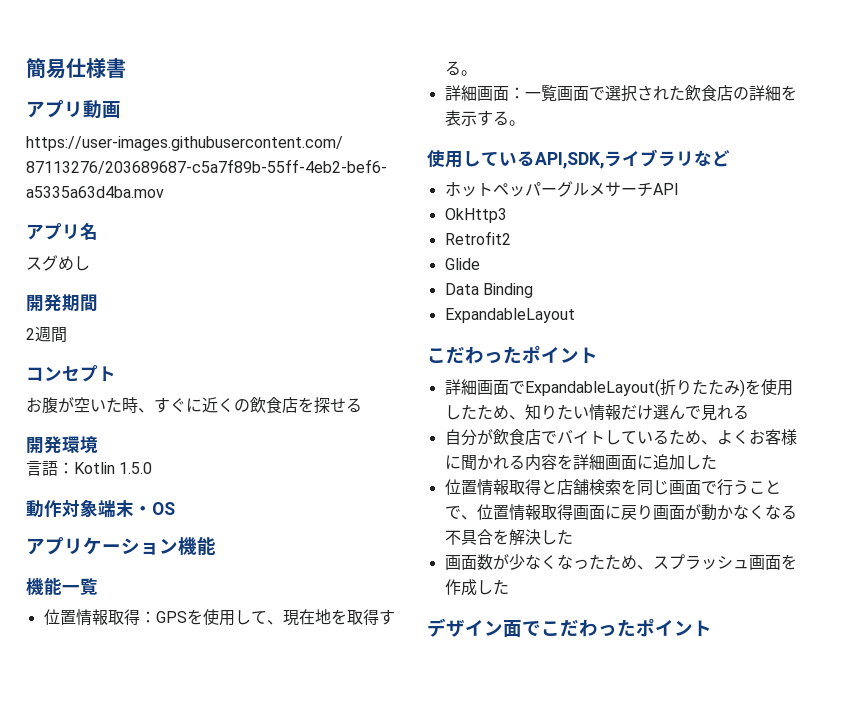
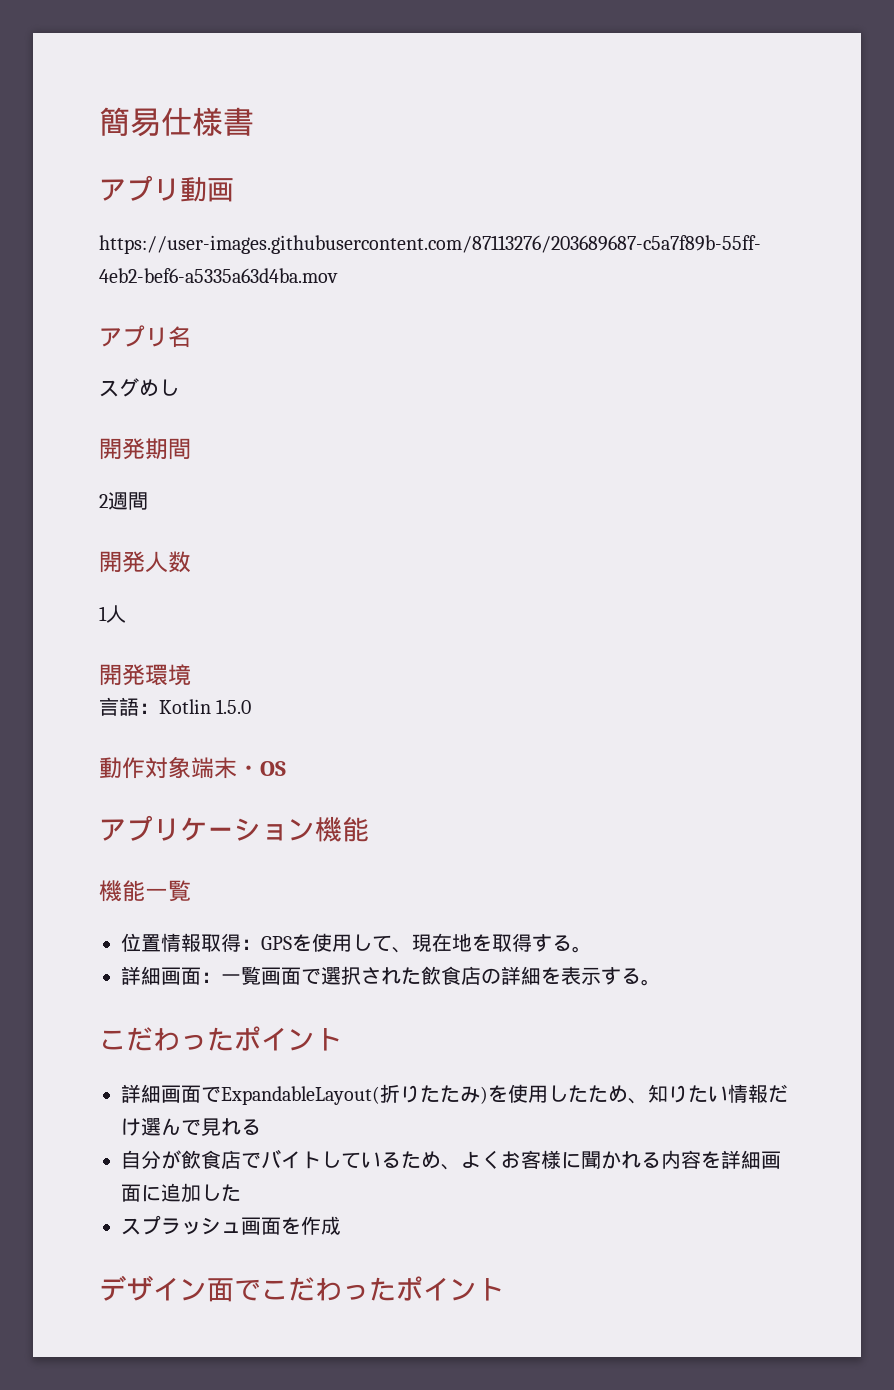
- コンセプト
- お腹が空いた時、すぐに近くの飲食店を探せる
+ 開発人数
+ 1人
- 使用しているAPI,SDK,ライブラリなど
- ホットペッパーグルメサーチAPI
- OkHttp3
- Retrofit2
- Glide
- Data Binding
- ExpandableLayout
- 位置情報取得と店舗検索を同じ画面で行うことで、位置情報取得画面に戻り画面が動かなくなる不具合を解決した
- 画面数が少なくなったため、スプラッシュ画面を作成した
+ スプラッシュ画面を作成

